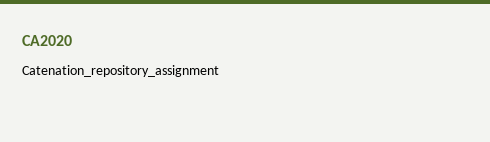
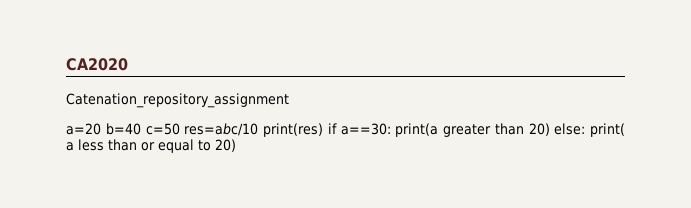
+ a=20 b=40 c=50 res=abc/10 print(res) if a==30: print(a greater than 20) else: print( a less than or equal to 20)

